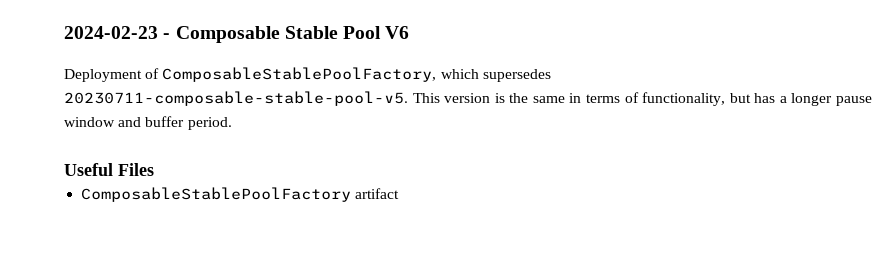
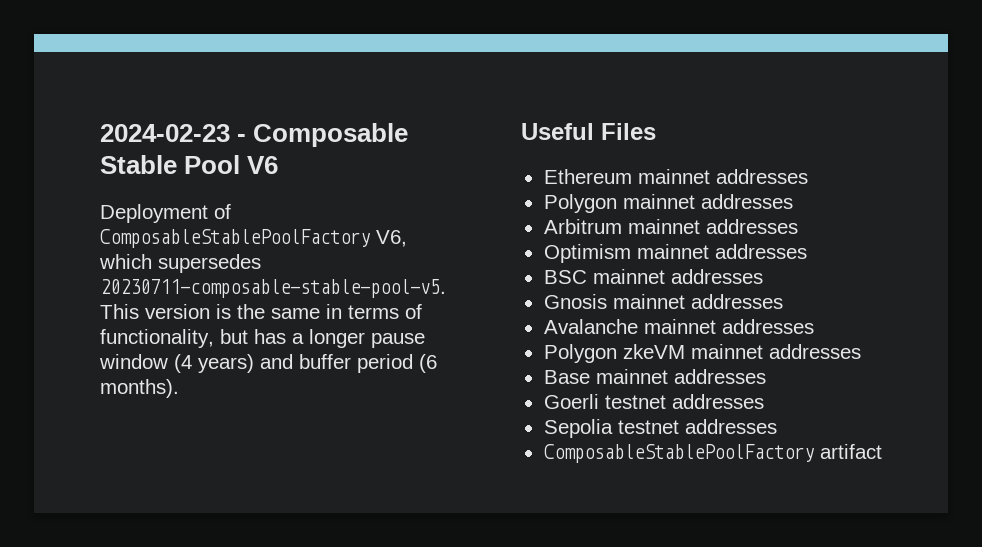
- Deployment of ComposableStablePoolFactory, which supersedes 20230711-composable-stable-pool-v5.
+ Deployment of ComposableStablePoolFactory V6, which supersedes 20230711-composable-stable-pool-v5.
- This version is the same in terms of functionality, but has a longer pause window and buffer period.
+ This version is the same in terms of functionality, but has a longer pause window (4 years) and buffer period (6 months).
  Useful Files
+ Ethereum mainnet addresses
+ Polygon mainnet addresses
+ Arbitrum mainnet addresses
+ Optimism mainnet addresses
+ BSC mainnet addresses
+ Gnosis mainnet addresses
+ Avalanche mainnet addresses
+ Polygon zkeVM mainnet addresses
+ Base mainnet addresses
+ Goerli testnet addresses
+ Sepolia testnet addresses

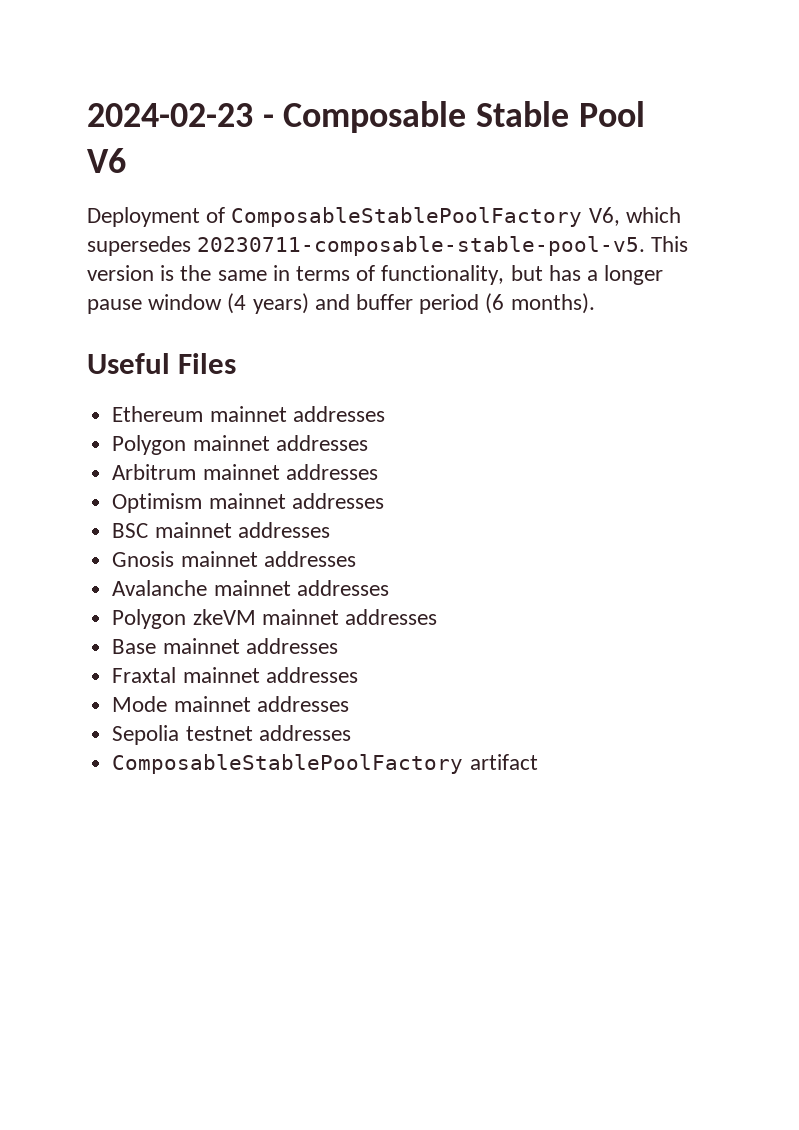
- Goerli testnet addresses
+ Fraxtal mainnet addresses
+ Mode mainnet addresses

